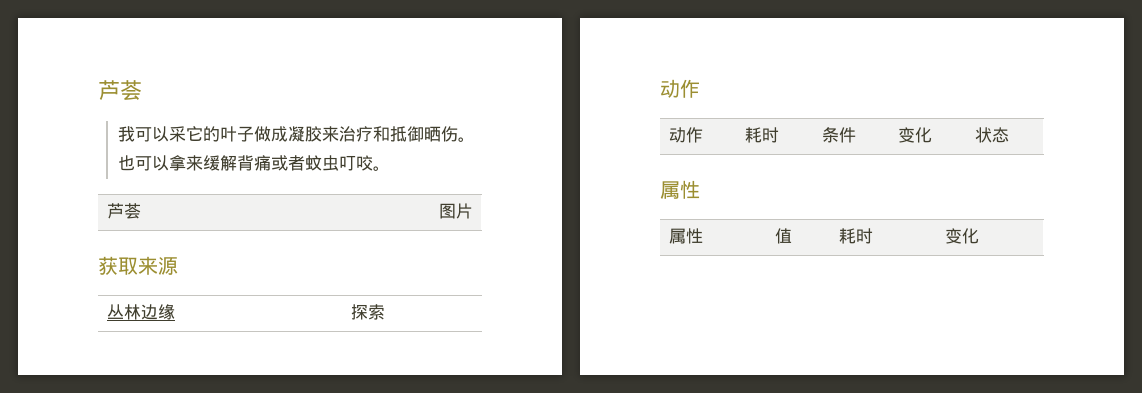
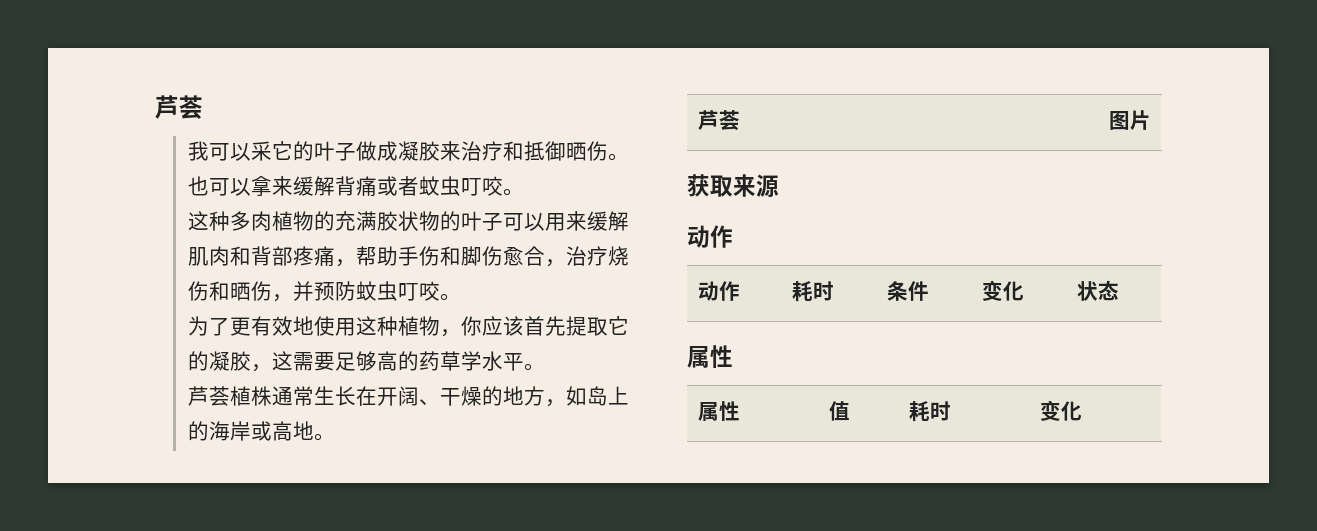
+ 这种多肉植物的充满胶状物的叶子可以用来缓解肌肉和背部疼痛，帮助手伤和脚伤愈合，治疗烧伤和晒伤，并预防蚊虫叮咬。
+ 为了更有效地使用这种植物，你应该首先提取它的凝胶，这需要足够高的药草学水平。
+ 芦荟植株通常生长在开阔、干燥的地方，如岛上的海岸或高地。
- 丛林边缘 | 探索

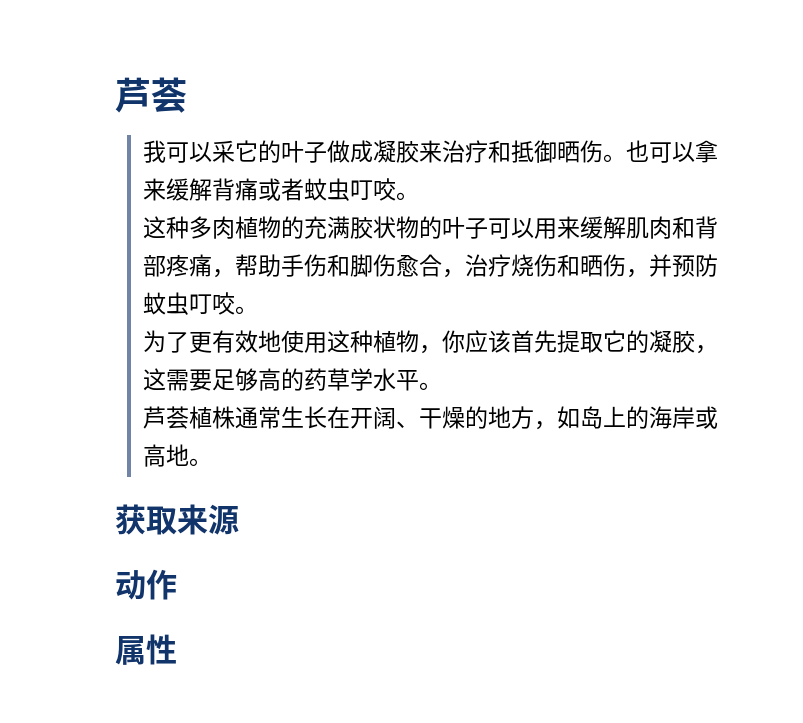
- 芦荟 | 图片
- 动作 | 耗时 | 条件 | 变化 | 状态
  属性
- 属性 | 值 | 耗时 | 变化

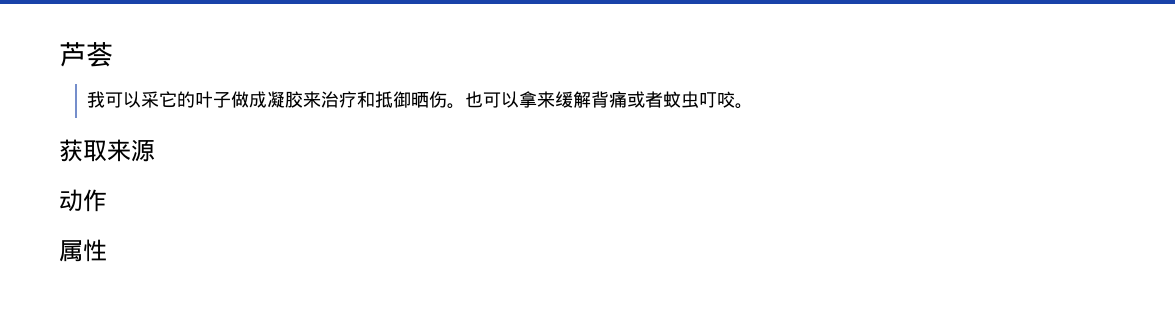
- 这种多肉植物的充满胶状物的叶子可以用来缓解肌肉和背部疼痛，帮助手伤和脚伤愈合，治疗烧伤和晒伤，并预防蚊虫叮咬。
- 为了更有效地使用这种植物，你应该首先提取它的凝胶，这需要足够高的药草学水平。
- 芦荟植株通常生长在开阔、干燥的地方，如岛上的海岸或高地。

